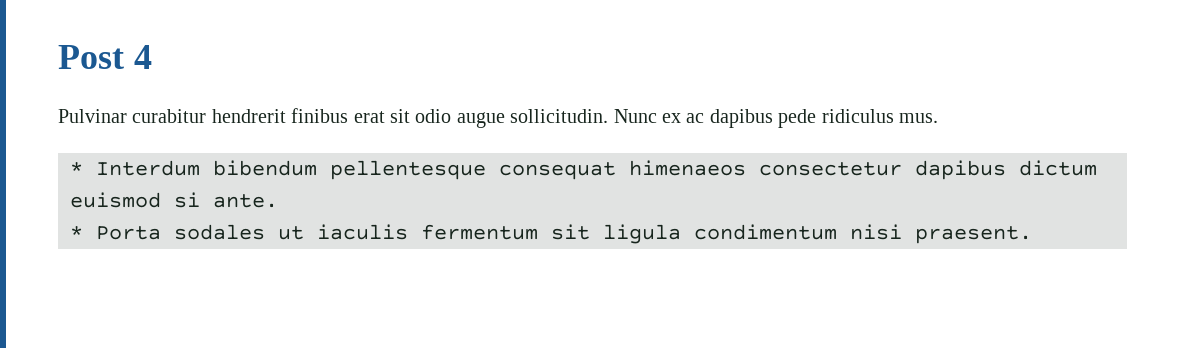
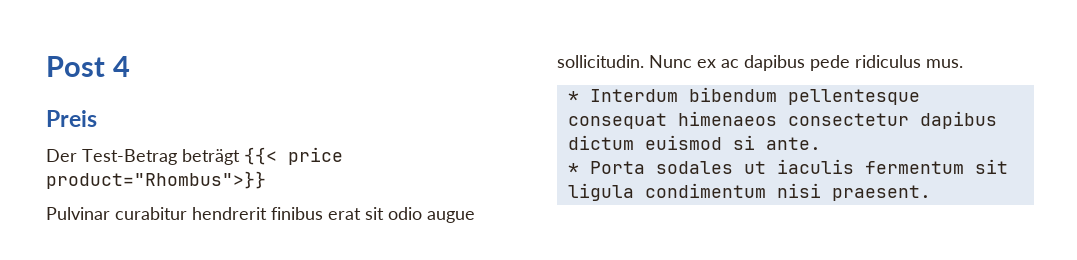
+ Preis
+ Der Test-Betrag beträgt {{< price product="Rhombus">}}

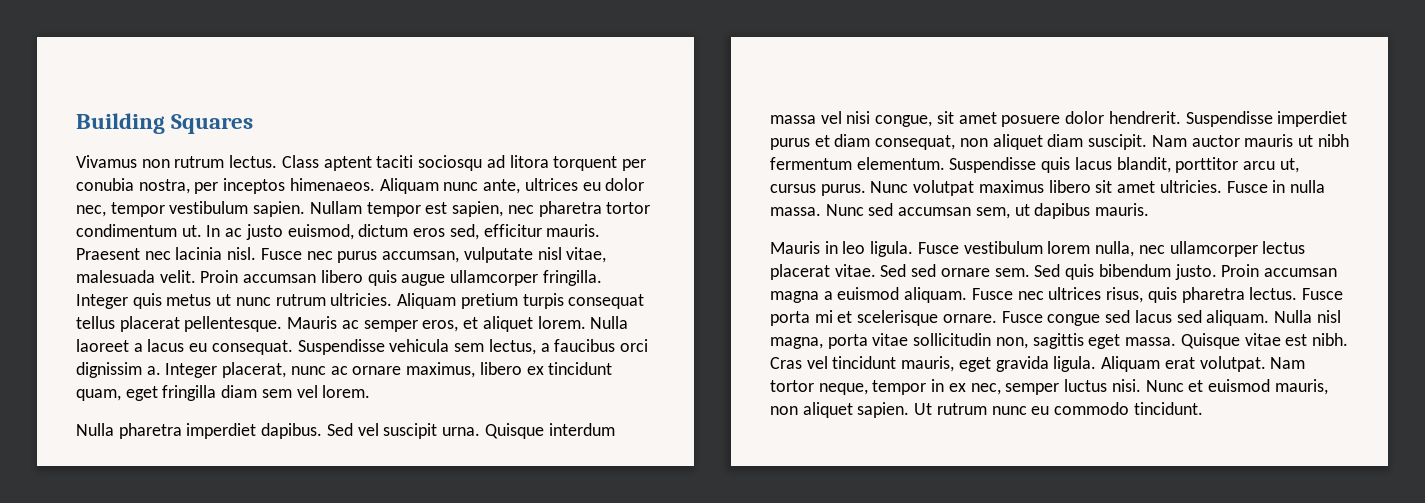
- Post 4
- Preis
- Der Test-Betrag beträgt {{< price product="Rhombus">}}
- Pulvinar curabitur hendrerit finibus erat sit odio augue sollicitudin. Nunc ex ac dapibus pede ridiculus mus.
- * Interdum bibendum pellentesque consequat himenaeos consectetur dapibus dictum euismod si ante.
- * Porta sodales ut iaculis fermentum sit ligula condimentum nisi praesent.
+ Building Squares
+ Vivamus non rutrum lectus. Class aptent taciti sociosqu ad litora torquent per conubia nostra, per inceptos himenaeos. Aliquam nunc ante, ultrices eu dolor nec, tempor vestibulum sapien. Nullam tempor est sapien, nec pharetra tortor condimentum ut. In ac justo euismod, dictum eros sed, efficitur mauris. Praesent nec lacinia nisl. Fusce nec purus accumsan, vulputate nisl vitae, malesuada velit. Proin accumsan libero quis augue ullamcorper fringilla. Integer quis metus ut nunc rutrum ultricies. Aliquam pretium turpis consequat tellus placerat pellentesque. Mauris ac semper eros, et aliquet lorem. Nulla laoreet a lacus eu consequat. Suspendisse vehicula sem lectus, a faucibus orci dignissim a. Integer placerat, nunc ac ornare maximus, libero ex tincidunt quam, eget fringilla diam sem vel lorem.
+ Nulla pharetra imperdiet dapibus. Sed vel suscipit urna. Quisque interdum massa vel nisi congue, sit amet posuere dolor hendrerit. Suspendisse imperdiet purus et diam consequat, non aliquet diam suscipit. Nam auctor mauris ut nibh fermentum elementum. Suspendisse quis lacus blandit, porttitor arcu ut, cursus purus. Nunc volutpat maximus libero sit amet ultricies. Fusce in nulla massa. Nunc sed accumsan sem, ut dapibus mauris.
+ Mauris in leo ligula. Fusce vestibulum lorem nulla, nec ullamcorper lectus placerat vitae. Sed sed ornare sem. Sed quis bibendum justo. Proin accumsan magna a euismod aliquam. Fusce nec ultrices risus, quis pharetra lectus. Fusce porta mi et scelerisque ornare. Fusce congue sed lacus sed aliquam. Nulla nisl magna, porta vitae sollicitudin non, sagittis eget massa. Quisque vitae est nibh. Cras vel tincidunt mauris, eget gravida ligula. Aliquam erat volutpat. Nam tortor neque, tempor in ex nec, semper luctus nisi. Nunc et euismod mauris, non aliquet sapien. Ut rutrum nunc eu commodo tincidunt.

